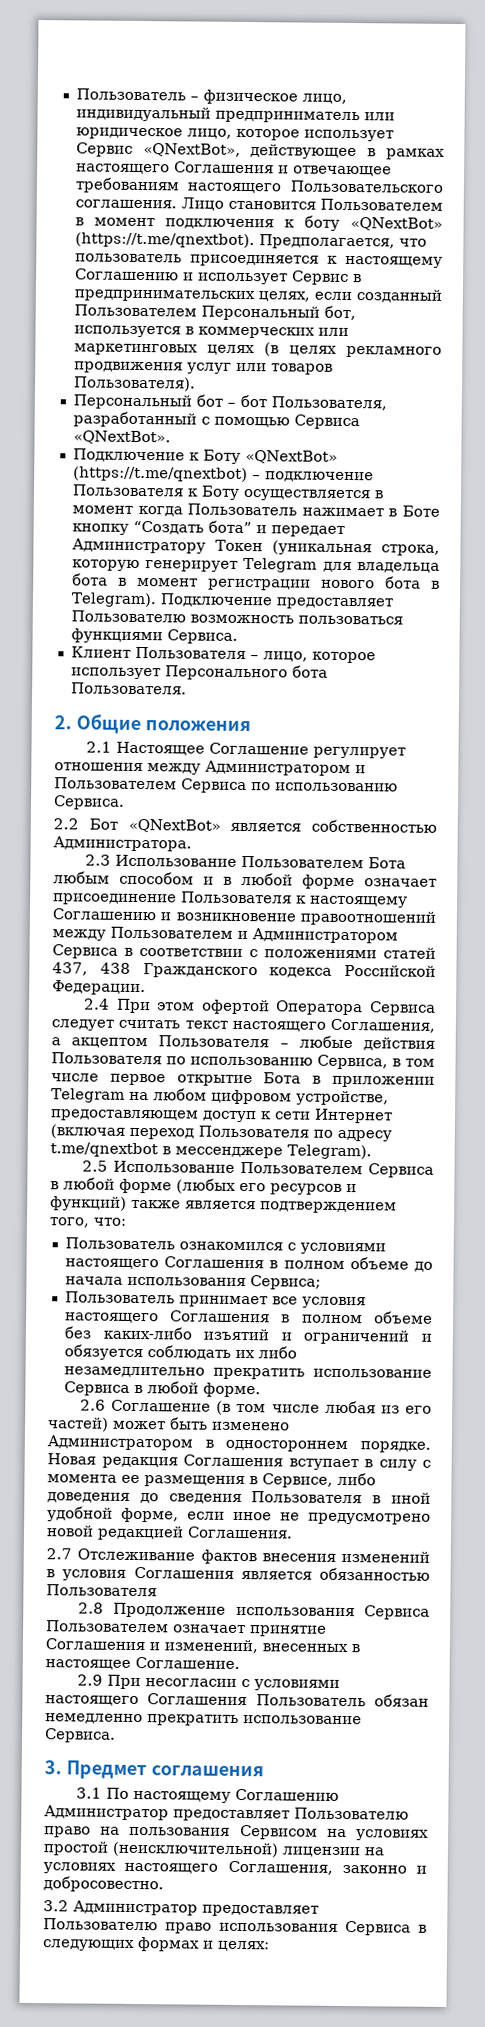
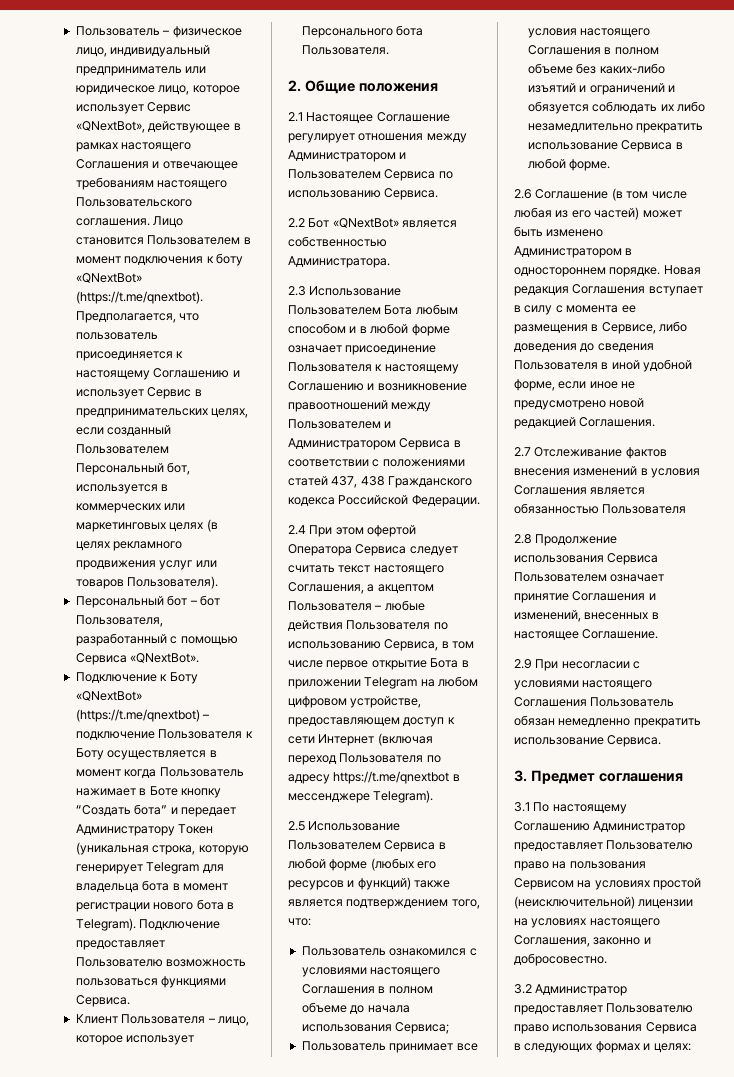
- 2.4 При этом офертой Оператора Сервиса следует считать текст настоящего Соглашения, а акцептом Пользователя – любые действия Пользователя по использованию Сервиса, в том числе первое открытие Бота в приложении Telegram на любом цифровом устройстве, предоставляющем доступ к сети Интернет (включая переход Пользователя по адресу t.me/qnextbot в мессенджере Telegram).
+ 2.4 При этом офертой Оператора Сервиса следует считать текст настоящего Соглашения, а акцептом Пользователя – любые действия Пользователя по использованию Сервиса, в том числе первое открытие Бота в приложении Telegram на любом цифровом устройстве, предоставляющем доступ к сети Интернет (включая переход Пользователя по адресу https://t.me/qnextbot в мессенджере Telegram).

